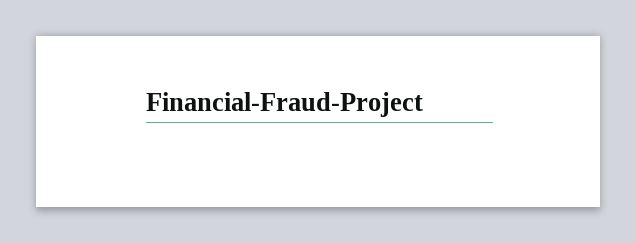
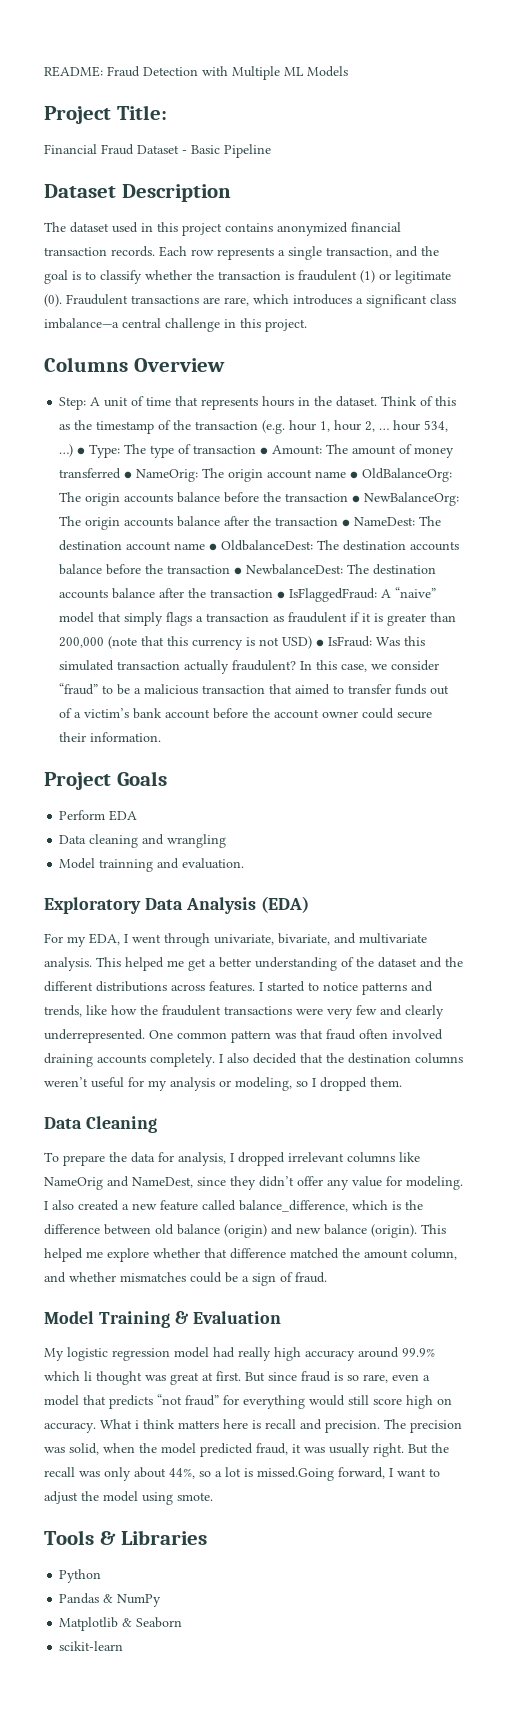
- Financial-Fraud-Project
+ README: Fraud Detection with Multiple ML Models
+ Project Title:
+ Financial Fraud Dataset - Basic Pipeline
+ Dataset Description
+ The dataset used in this project contains anonymized financial transaction records. Each row represents a single transaction, and the goal is to classify whether the transaction is fraudulent (1) or legitimate (0). Fraudulent transactions are rare, which introduces a significant class imbalance—a central challenge in this project.
+ Columns Overview
+ Step: A unit of time that represents hours in the dataset. Think of this as the timestamp of the transaction (e.g. hour 1, hour 2, … hour 534, …) ● Type: The type of transaction ● Amount: The amount of money transferred ● NameOrig: The origin account name ● OldBalanceOrg: The origin accounts balance before the transaction ● NewBalanceOrg: The origin accounts balance after the transaction ● NameDest: The destination account name ● OldbalanceDest: The destination accounts balance before the transaction ● NewbalanceDest: The destination accounts balance after the transaction ● IsFlaggedFraud: A “naive” model that simply flags a transaction as fraudulent if it is greater than 200,000 (note that this currency is not USD) ● IsFraud: Was this simulated transaction actually fraudulent? In this case, we consider “fraud” to be a malicious transaction that aimed to transfer funds out of a victim’s bank account before the account owner could secure their information.
+ Project Goals
+ Perform EDA
+ Data cleaning and wrangling
+ Model trainning and evaluation.
+ Exploratory Data Analysis (EDA)
+ For my EDA, I went through univariate, bivariate, and multivariate analysis. This helped me get a better understanding of the dataset and the different distributions across features. I started to notice patterns and trends, like how the fraudulent transactions were very few and clearly underrepresented. One common pattern was that fraud often involved draining accounts completely. I also decided that the destination columns weren’t useful for my analysis or modeling, so I dropped them.
+ Data Cleaning
+ To prepare the data for analysis, I dropped irrelevant columns like NameOrig and NameDest, since they didn’t offer any value for modeling. I also created a new feature called balance_difference, which is the difference between old balance (origin) and new balance (origin). This helped me explore whether that difference matched the amount column, and whether mismatches could be a sign of fraud.
+ Model Training & Evaluation
+ My logistic regression model had really high accuracy around 99.9% which li thought was great at first. But since fraud is so rare, even a model that predicts “not fraud” for everything would still score high on accuracy. What i think matters here is recall and precision. The precision was solid, when the model predicted fraud, it was usually right. But the recall was only about 44%, so a lot is missed.Going forward, I want to adjust the model using smote.
+ Tools & Libraries
+ Python
+ Pandas & NumPy
+ Matplotlib & Seaborn
+ scikit-learn

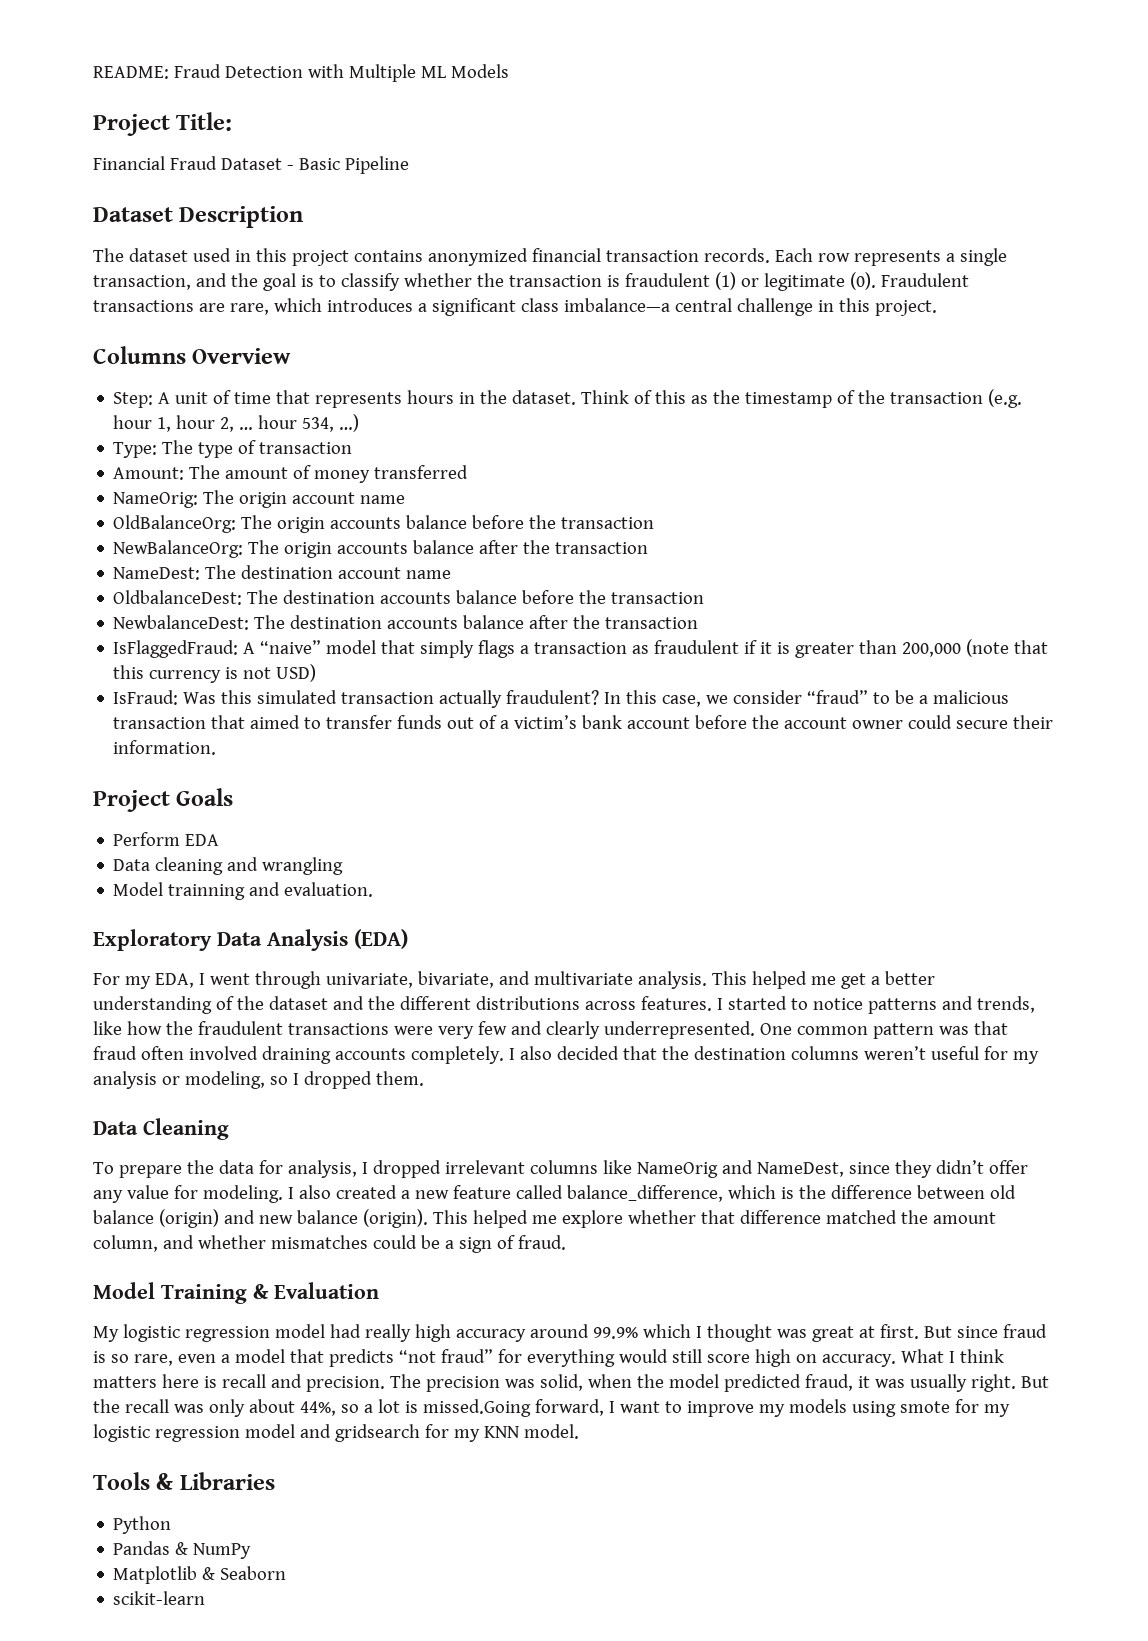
- Think of this as the timestamp of the transaction (e.g. hour 1, hour 2, … hour 534, …) ● Type:
+ Think of this as the timestamp of the transaction (e.g. hour 1, hour 2, … hour 534, …)
+ Type:
- The type of transaction ● Amount:
+ The type of transaction
+ Amount:
- The amount of money transferred ● NameOrig:
+ The amount of money transferred
+ NameOrig:
- The origin account name ● OldBalanceOrg:
+ The origin account name
+ OldBalanceOrg:
- The origin accounts balance before the transaction ● NewBalanceOrg:
+ The origin accounts balance before the transaction
+ NewBalanceOrg:
- The origin accounts balance after the transaction ● NameDest:
+ The origin accounts balance after the transaction
+ NameDest:
- The destination account name ● OldbalanceDest:
+ The destination account name
+ OldbalanceDest:
- The destination accounts balance before the transaction ● NewbalanceDest:
+ The destination accounts balance before the transaction
+ NewbalanceDest:
- The destination accounts balance after the transaction ● IsFlaggedFraud:
+ The destination accounts balance after the transaction
+ IsFlaggedFraud:
- A “naive” model that simply flags a transaction as fraudulent if it is greater than 200,000 (note that this currency is not USD) ● IsFraud:
+ A “naive” model that simply flags a transaction as fraudulent if it is greater than 200,000 (note that this currency is not USD)
+ IsFraud:
- My logistic regression model had really high accuracy around 99.9% which li thought was great at first.
+ My logistic regression model had really high accuracy around 99.9% which I thought was great at first.
- What i think matters here is recall and precision.
+ What I think matters here is recall and precision.
- But the recall was only about 44%, so a lot is missed.Going forward, I want to adjust the model using smote.
+ But the recall was only about 44%, so a lot is missed.Going forward, I want to improve my models using smote for my logistic regression model and gridsearch for my KNN model.

